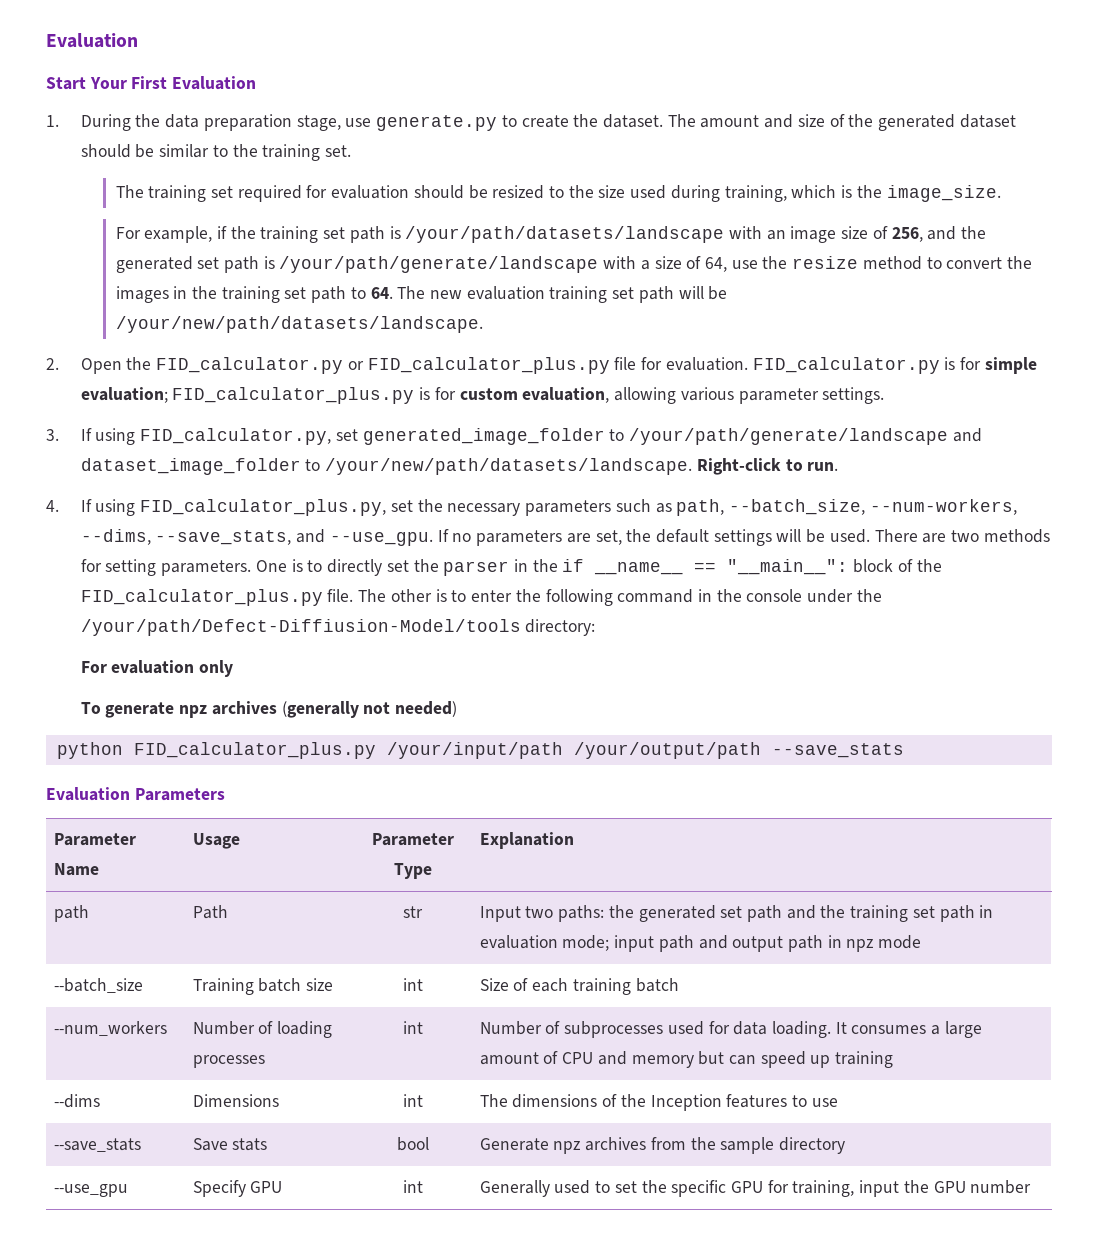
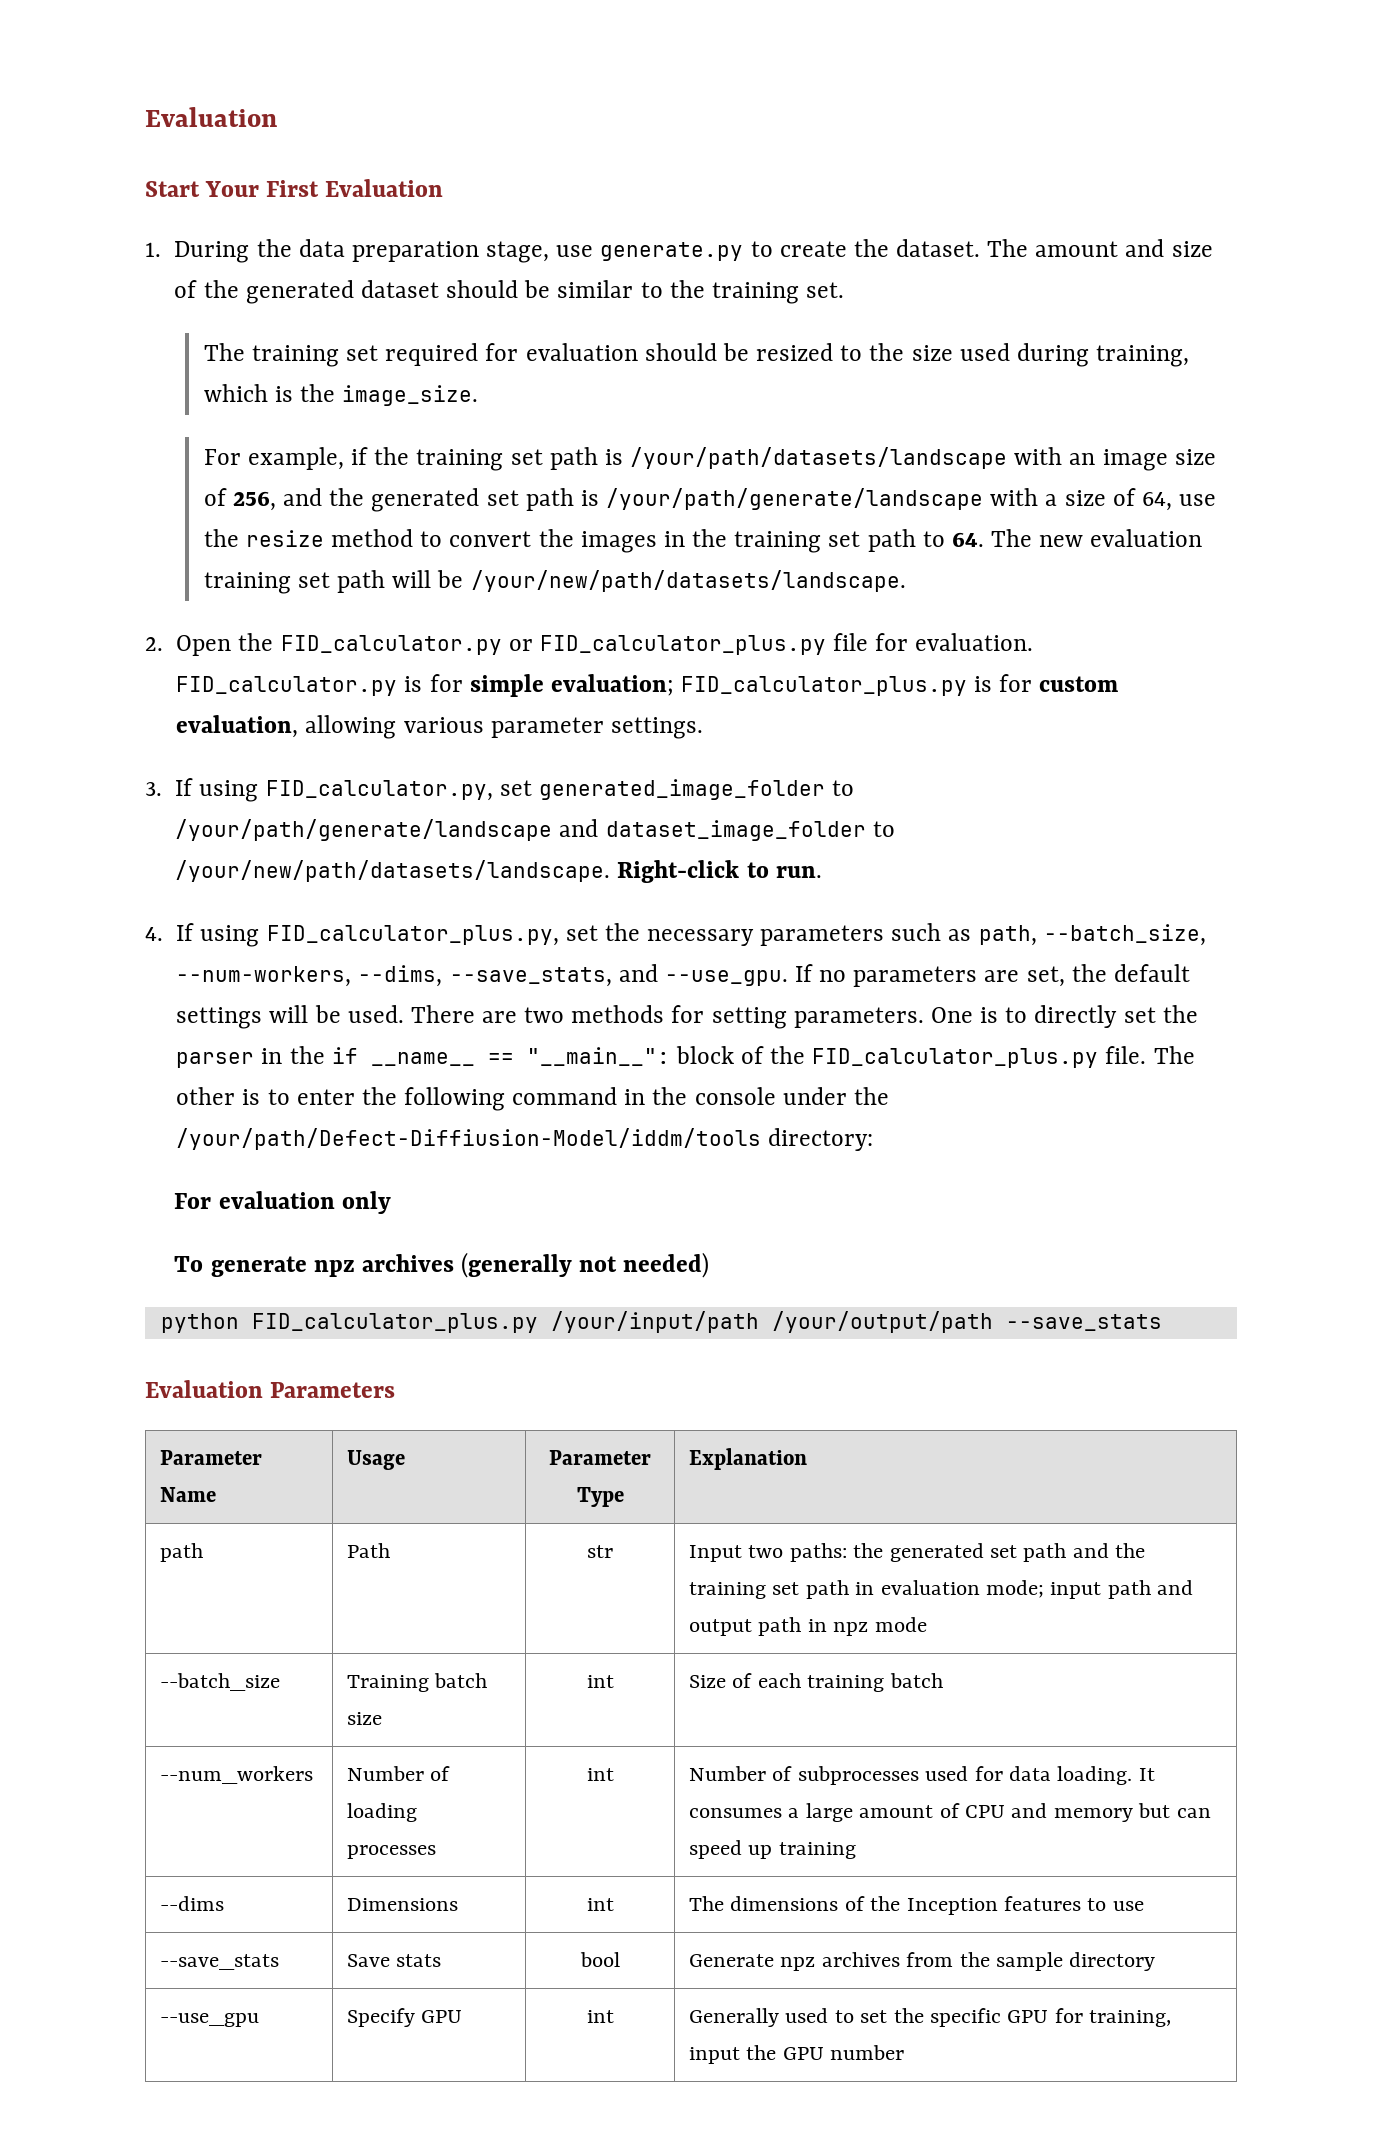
- The other is to enter the following command in the console under the /your/path/Defect-Diffiusion-Model/tools directory:
+ The other is to enter the following command in the console under the /your/path/Defect-Diffiusion-Model/iddm/tools directory:

